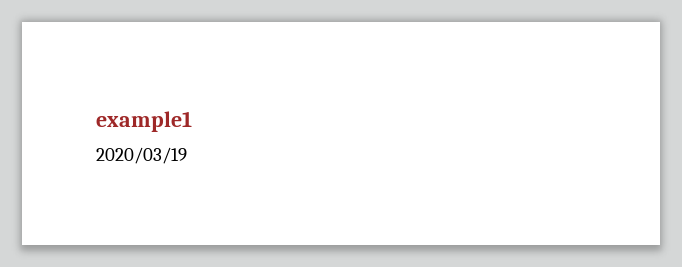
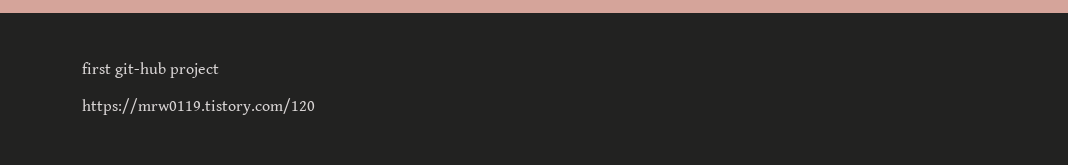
- example1
- 2020/03/19
+ first git-hub project
+ https://mrw0119.tistory.com/120

